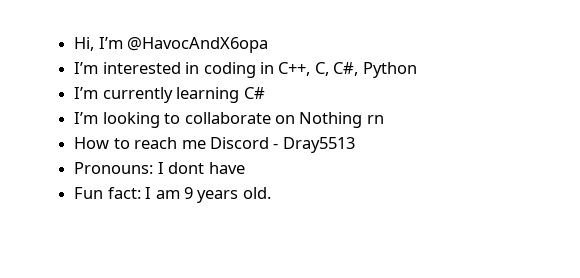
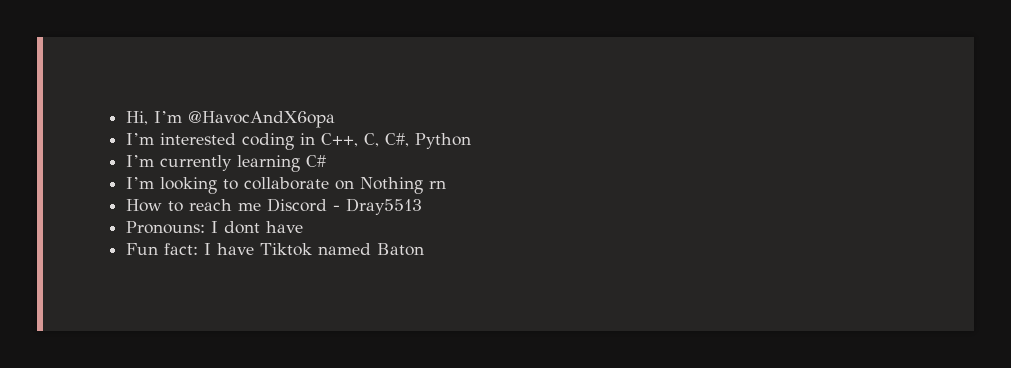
- I’m interested in coding in C++, C, C#, Python
+ I’m interested coding in C++, C, C#, Python
- Fun fact: I am 9 years old.
+ Fun fact: I have Tiktok named Baton

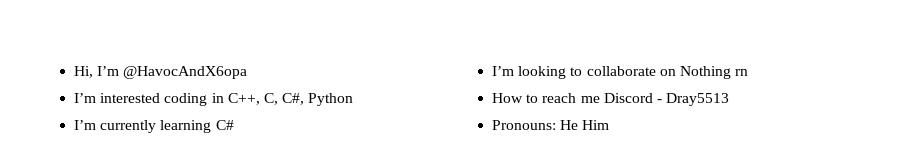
- Pronouns: I dont have
- Fun fact: I have Tiktok named Baton
+ Pronouns: He Him

